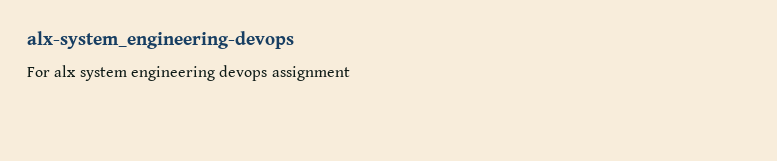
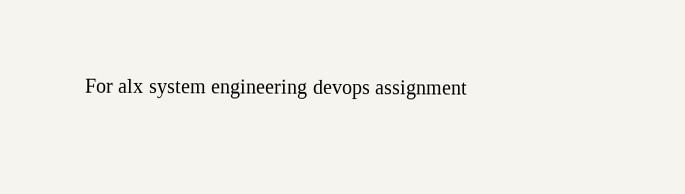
- alx-system_engineering-devops

